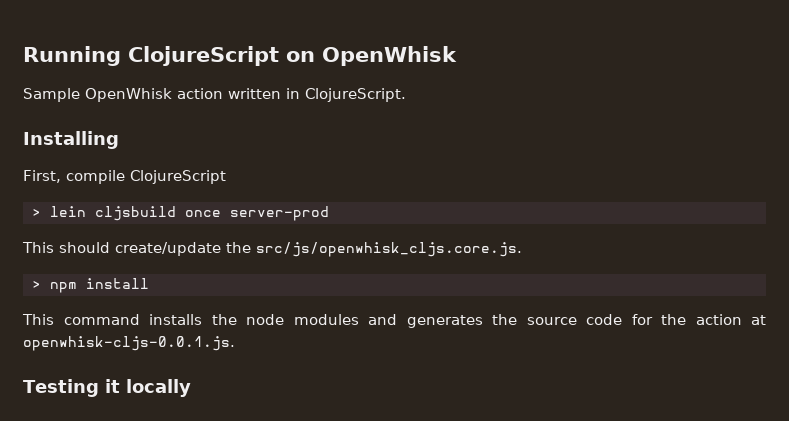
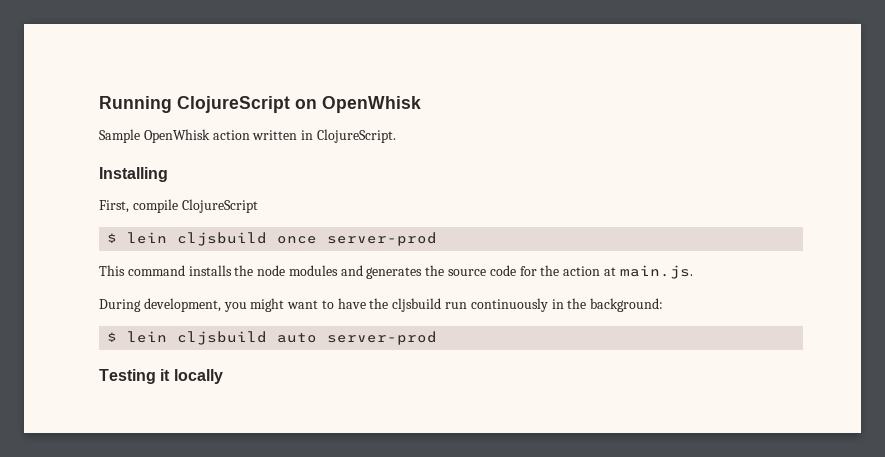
- > lein cljsbuild once server-prod
+ $ lein cljsbuild once server-prod
- This should create/update the src/js/openwhisk_cljs.core.js.
- > npm install
- This command installs the node modules and generates the source code for the action at openwhisk-cljs-0.0.1.js.
+ This command installs the node modules and generates the source code for the action at main.js.
+ During development, you might want to have the cljsbuild run continuously in the background:
+ $ lein cljsbuild auto server-prod

